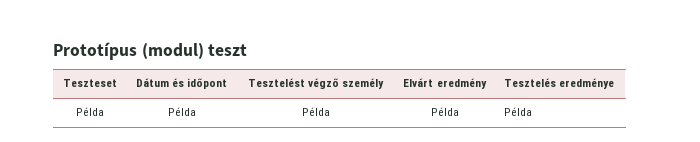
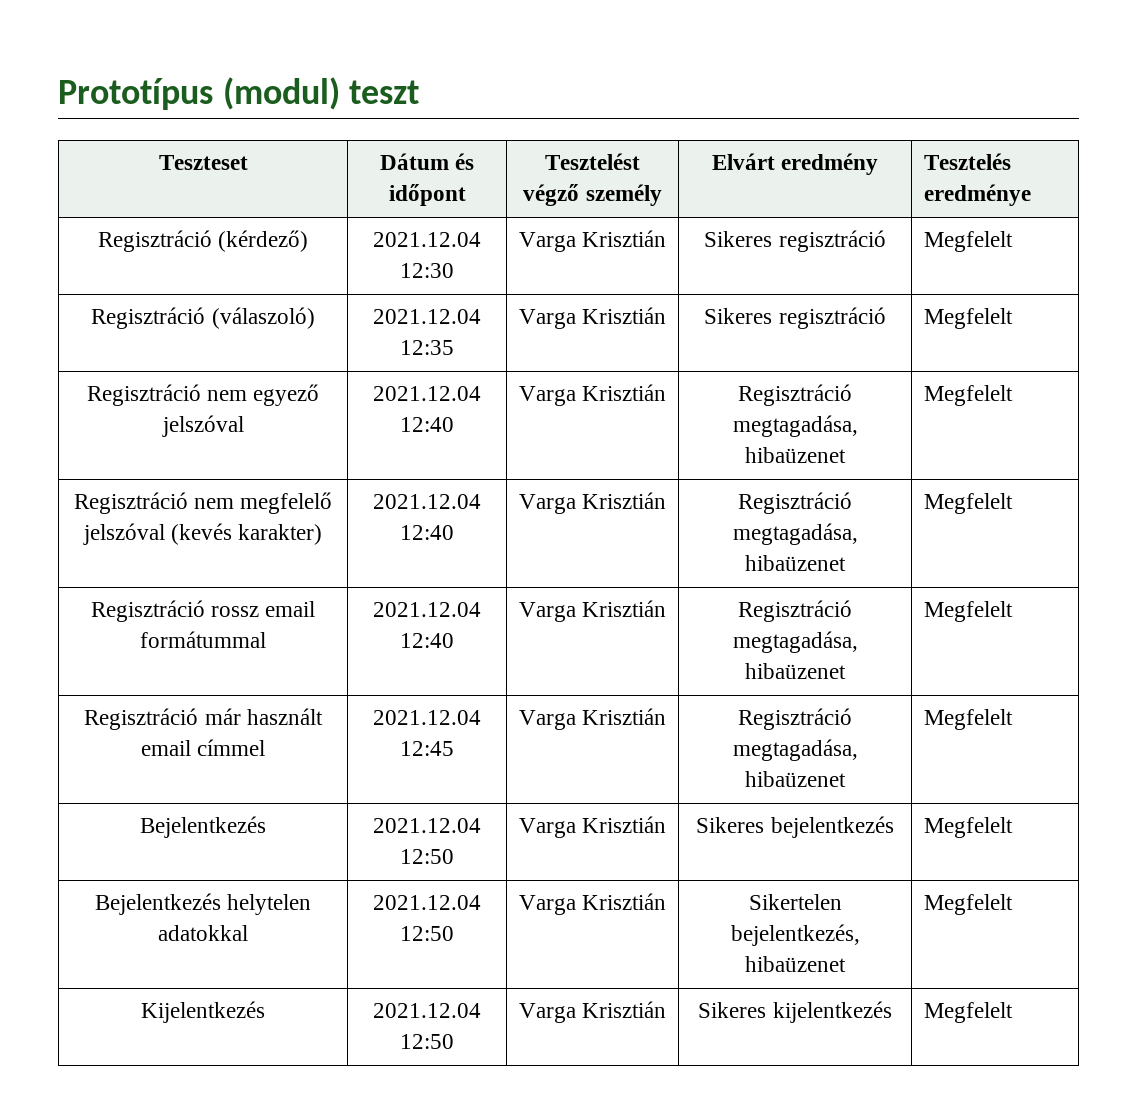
- Példa | Példa | Példa | Példa | Példa
+ Regisztráció (kérdező) | 2021.12.04 12:30 | Varga Krisztián | Sikeres regisztráció | Megfelelt
+ Regisztráció (válaszoló) | 2021.12.04 12:35 | Varga Krisztián | Sikeres regisztráció | Megfelelt
+ Regisztráció nem egyező jelszóval | 2021.12.04 12:40 | Varga Krisztián | Regisztráció megtagadása, hibaüzenet | Megfelelt
+ Regisztráció nem megfelelő jelszóval (kevés karakter) | 2021.12.04 12:40 | Varga Krisztián | Regisztráció megtagadása, hibaüzenet | Megfelelt
+ Regisztráció rossz email formátummal | 2021.12.04 12:40 | Varga Krisztián | Regisztráció megtagadása, hibaüzenet | Megfelelt
+ Regisztráció már használt email címmel | 2021.12.04 12:45 | Varga Krisztián | Regisztráció megtagadása, hibaüzenet | Megfelelt
+ Bejelentkezés | 2021.12.04 12:50 | Varga Krisztián | Sikeres bejelentkezés | Megfelelt
+ Bejelentkezés helytelen adatokkal | 2021.12.04 12:50 | Varga Krisztián | Sikertelen bejelentkezés, hibaüzenet | Megfelelt
+ Kijelentkezés | 2021.12.04 12:50 | Varga Krisztián | Sikeres kijelentkezés | Megfelelt

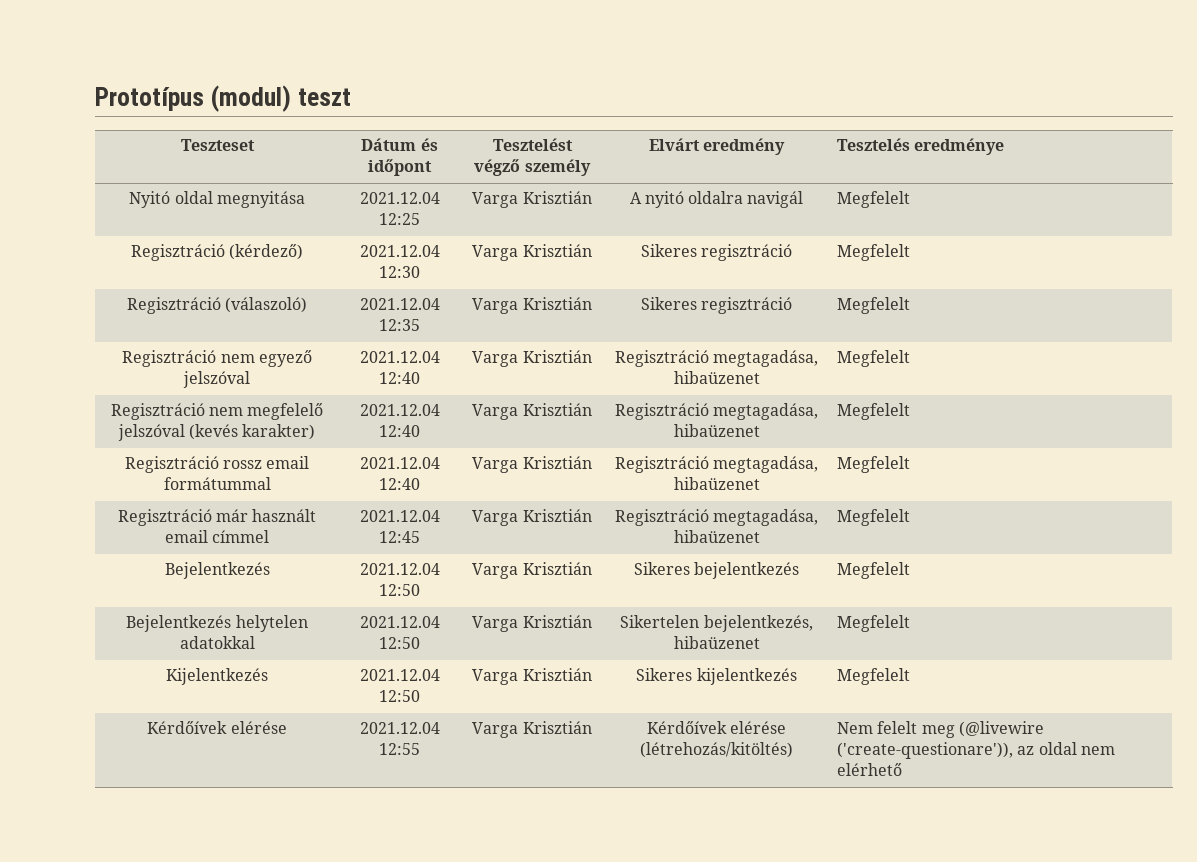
+ Nyitó oldal megnyitása | 2021.12.04 12:25 | Varga Krisztián | A nyitó oldalra navigál | Megfelelt
+ Kérdőívek elérése | 2021.12.04 12:55 | Varga Krisztián | Kérdőívek elérése (létrehozás/kitöltés) | Nem felelt meg (@livewire ('create-questionare')), az oldal nem elérhető

